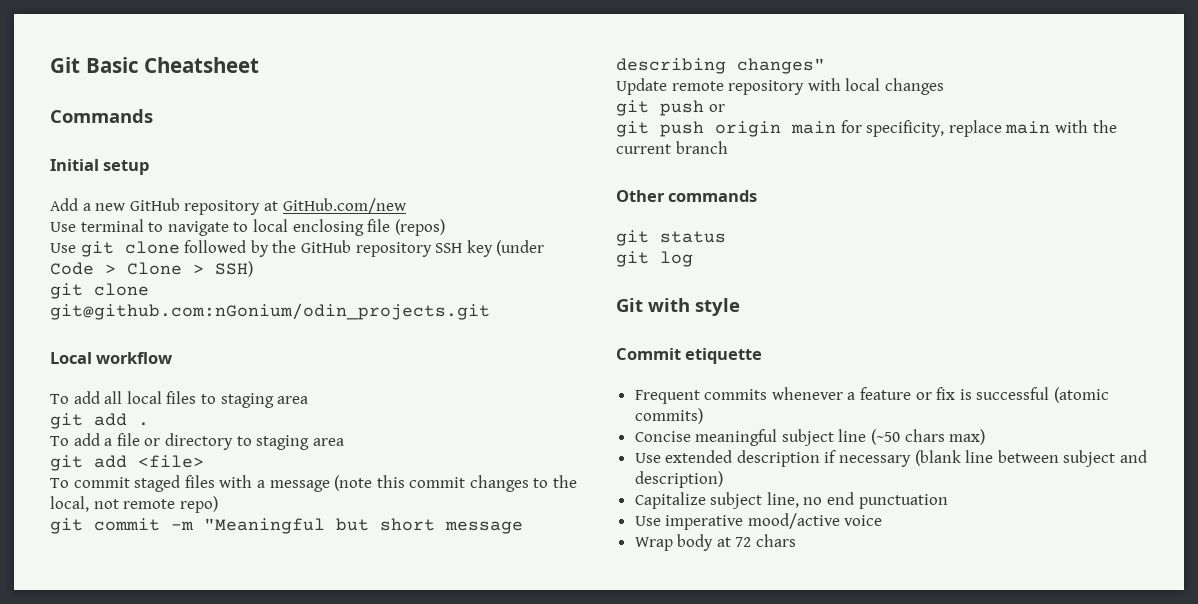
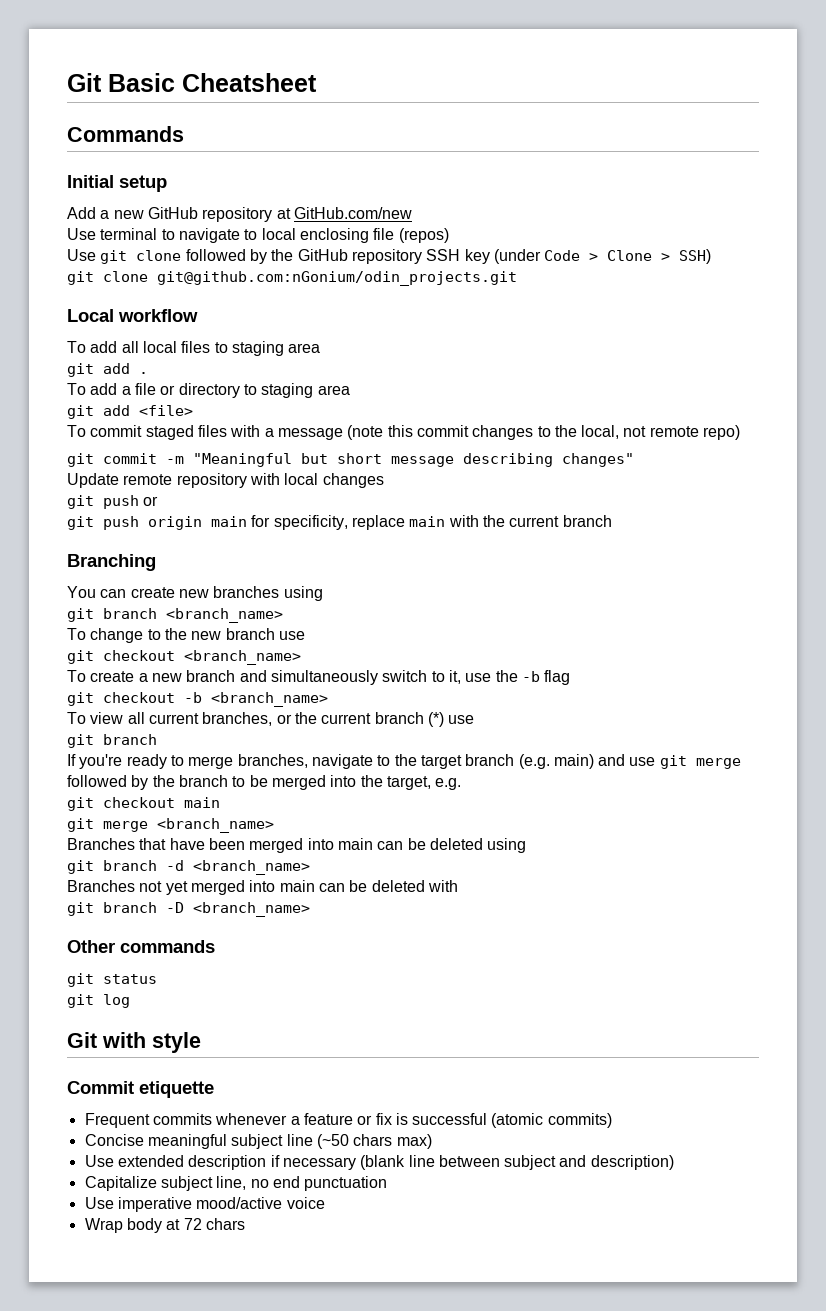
+ Branching
+ You can create new branches using
+ git branch <branch_name>
+ To change to the new branch use
+ git checkout <branch_name>
+ To create a new branch and simultaneously switch to it, use the -b flag
+ git checkout -b <branch_name>
+ To view all current branches, or the current branch (*) use
+ git branch
+ If you're ready to merge branches, navigate to the target branch (e.g. main) and use git merge followed by the branch to be merged into the target, e.g.
+ git checkout main
+ git merge <branch_name>
+ Branches that have been merged into main can be deleted using
+ git branch -d <branch_name>
+ Branches not yet merged into main can be deleted with
+ git branch -D <branch_name>

